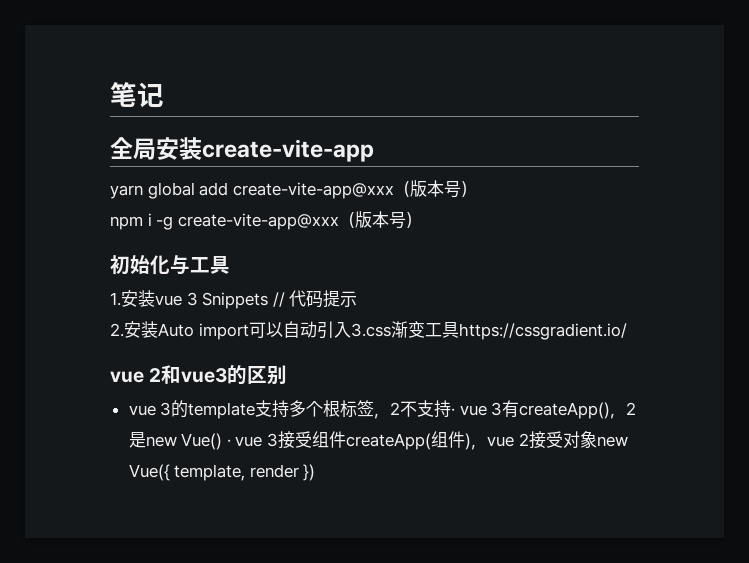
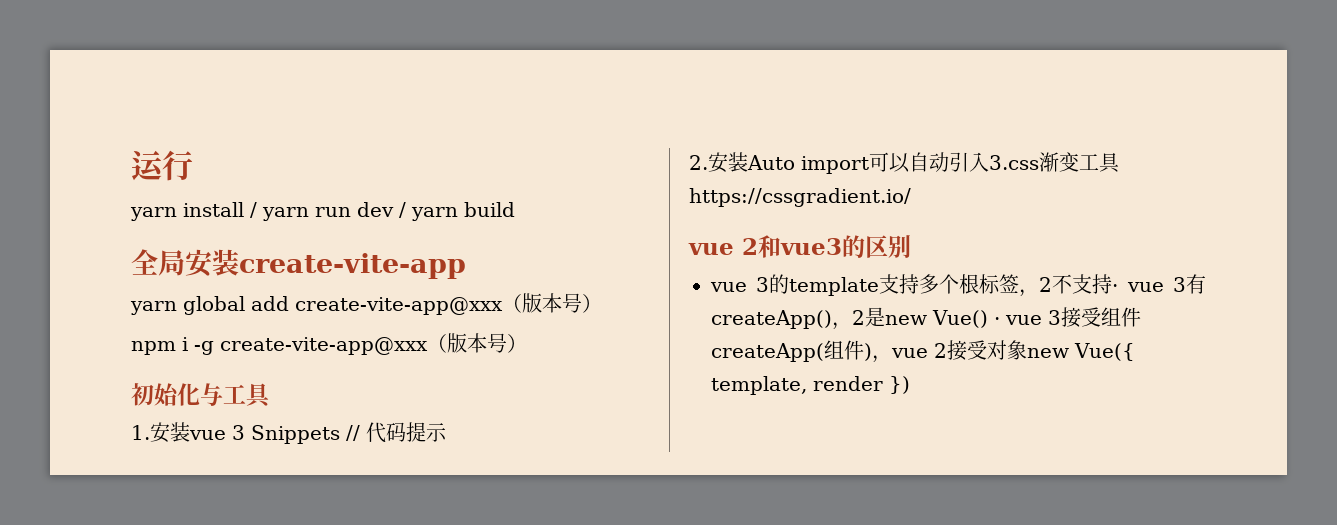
- 笔记
+ 运行
+ yarn install / yarn run dev / yarn build

